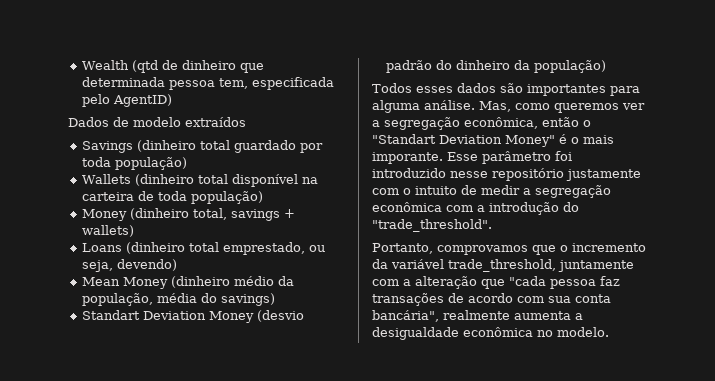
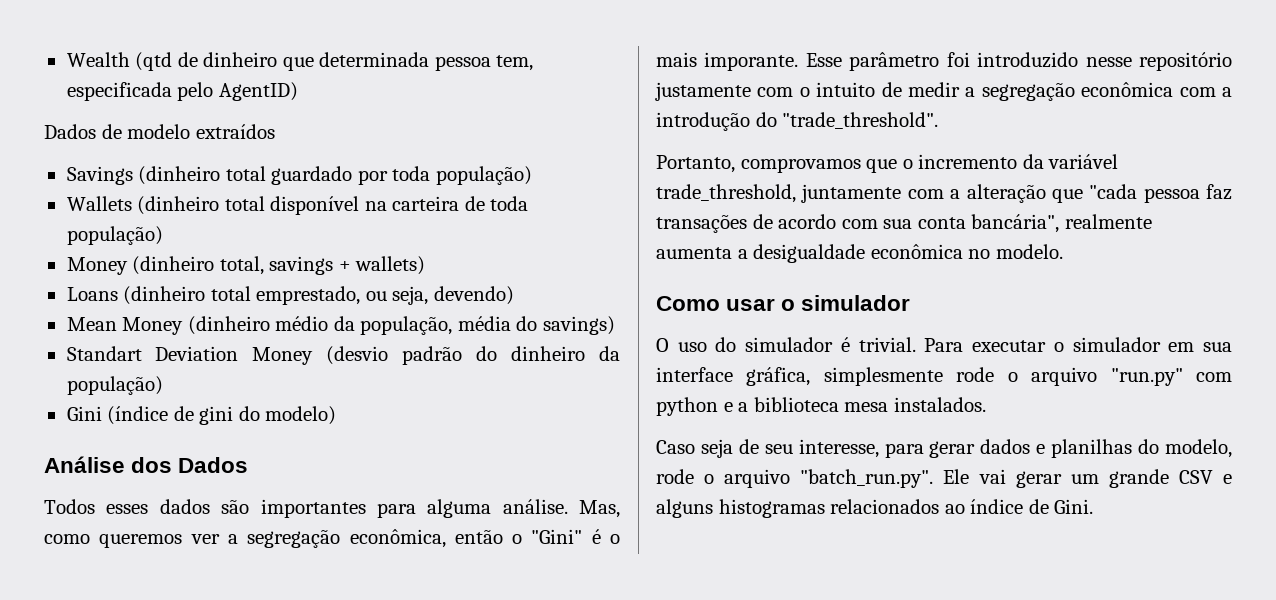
+ Gini (índice de gini do modelo)
+ Análise dos Dados
- Mas, como queremos ver a segregação econômica, então o "Standart Deviation Money" é o mais imporante.
+ Mas, como queremos ver a segregação econômica, então o "Gini" é o mais imporante.
+ Como usar o simulador
+ O uso do simulador é trivial. Para executar o simulador em sua interface gráfica, simplesmente rode o arquivo "run.py" com python e a biblioteca mesa instalados.
+ Caso seja de seu interesse, para gerar dados e planilhas do modelo, rode o arquivo "batch_run.py". Ele vai gerar um grande CSV e alguns histogramas relacionados ao índice de Gini.

